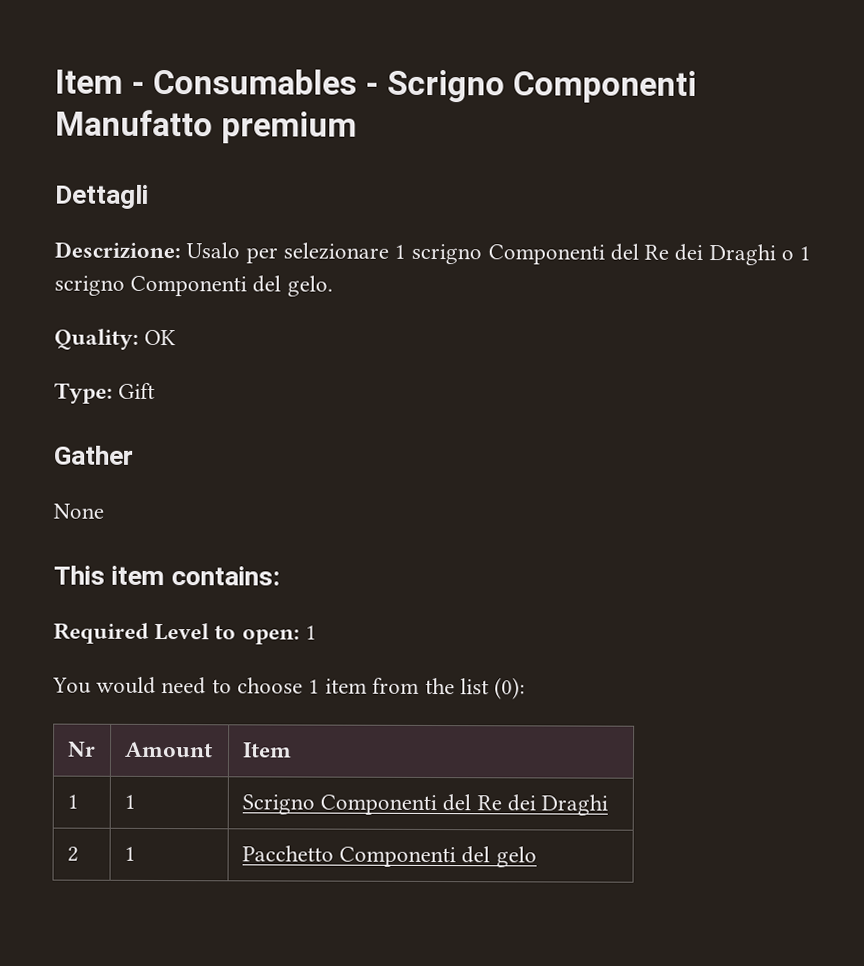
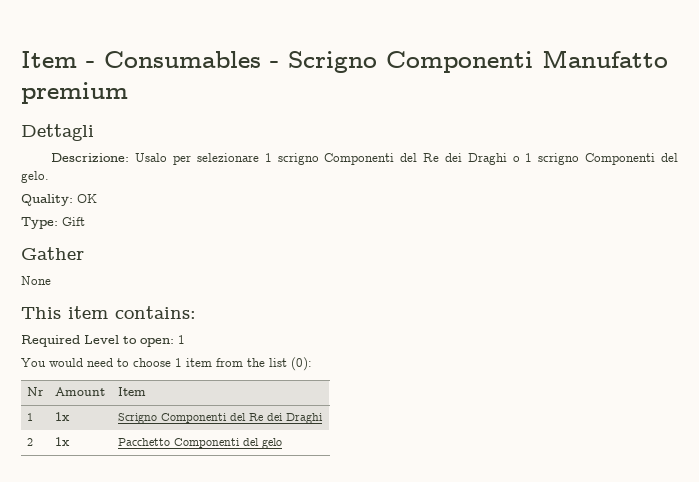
- 1 | 1 | Scrigno Componenti del Re dei Draghi
+ 1 | 1x | Scrigno Componenti del Re dei Draghi
- 2 | 1 | Pacchetto Componenti del gelo
+ 2 | 1x | Pacchetto Componenti del gelo

